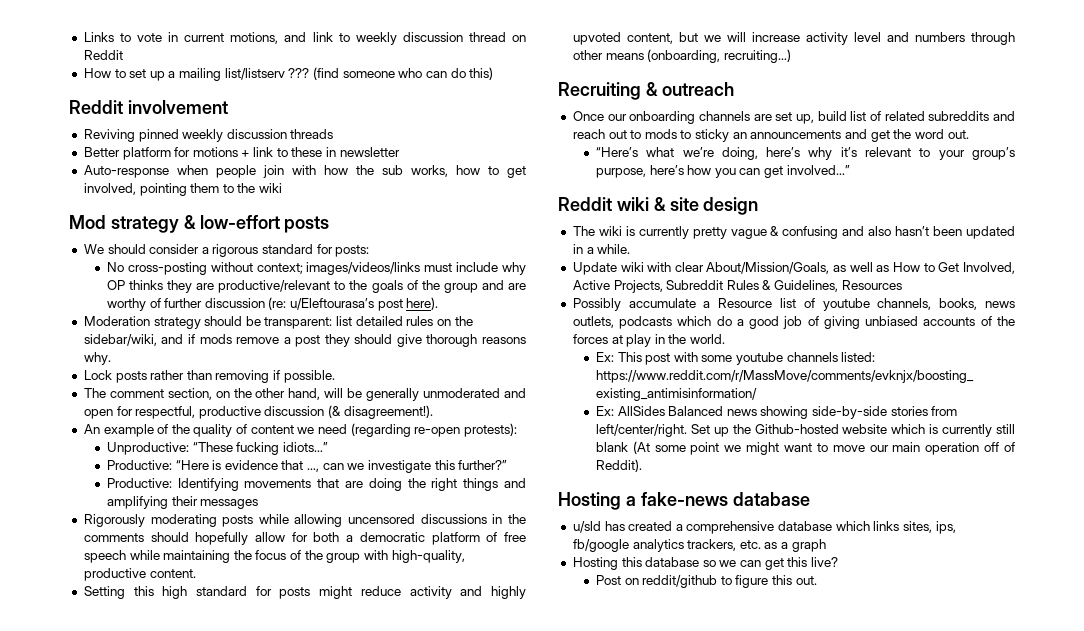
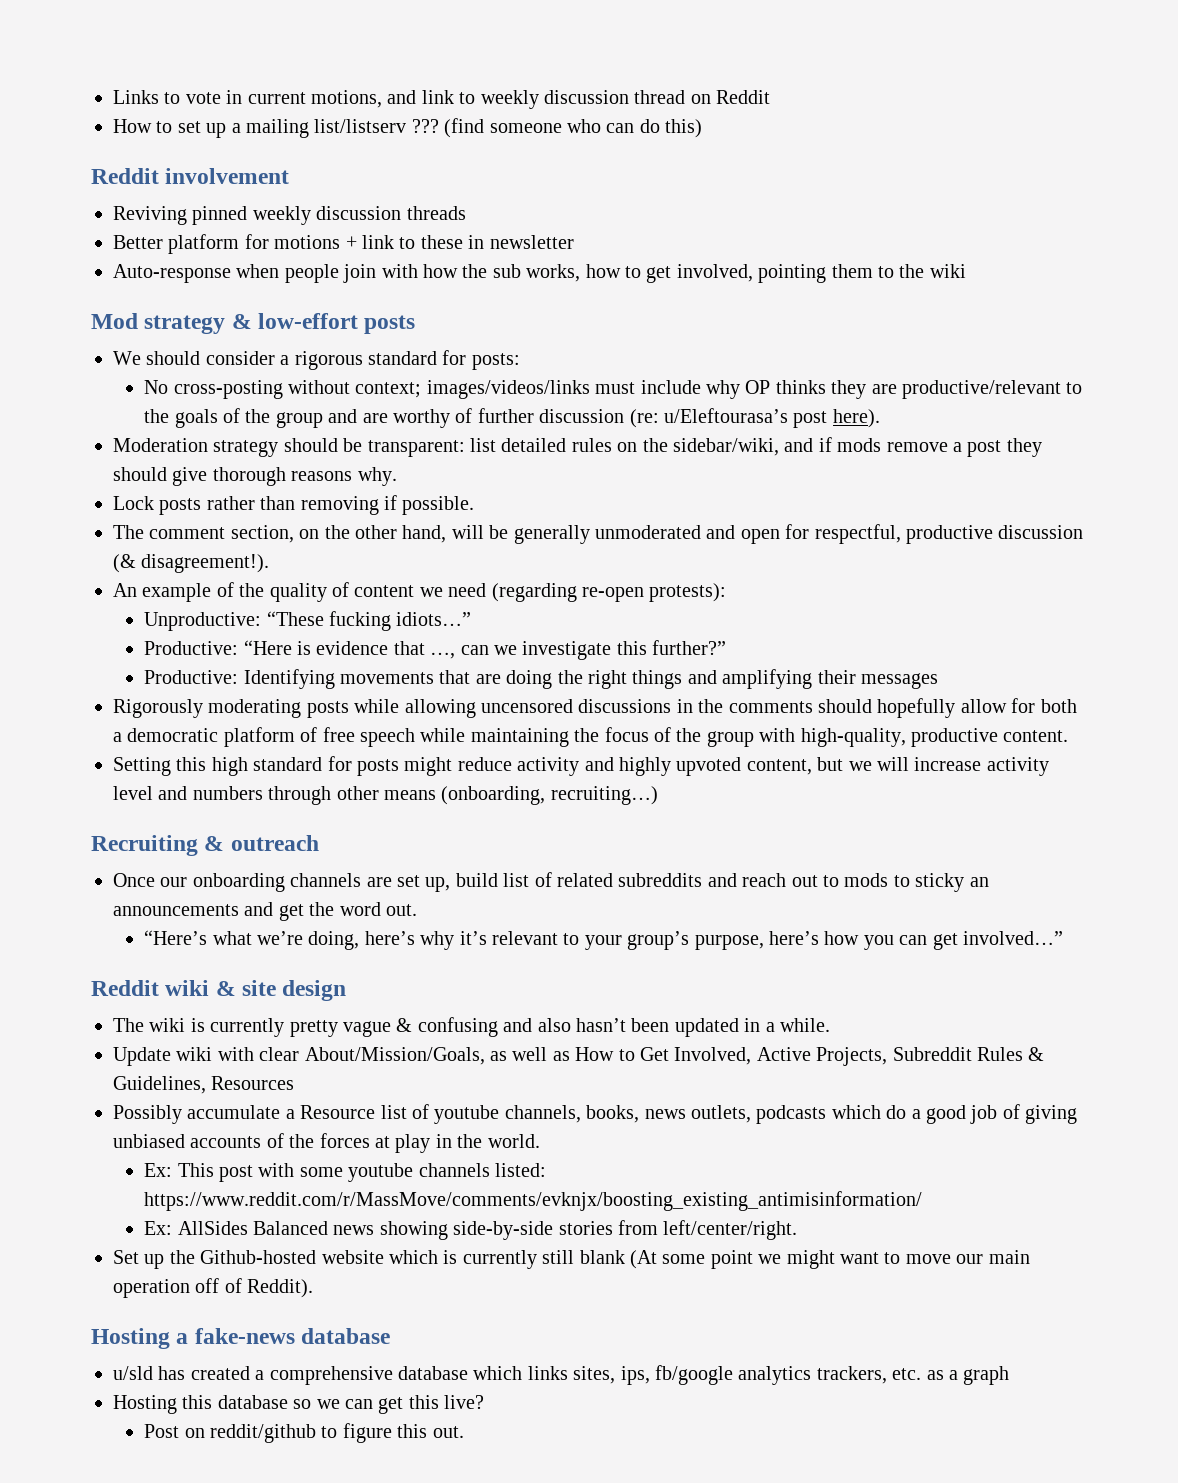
- Ex: AllSides Balanced news showing side-by-side stories from left/center/right. Set up the Github-hosted website which is currently still blank (At some point we might want to move our main operation off of Reddit).
+ Ex: AllSides Balanced news showing side-by-side stories from left/center/right.
+ Set up the Github-hosted website which is currently still blank (At some point we might want to move our main operation off of Reddit).

